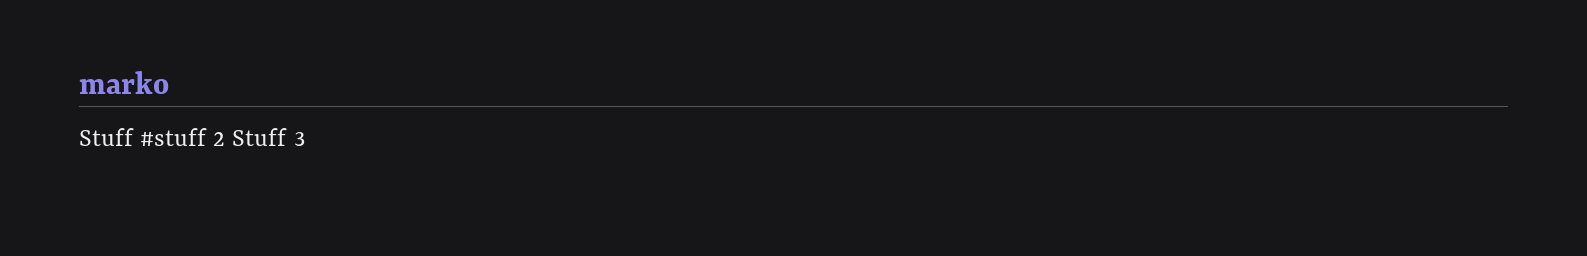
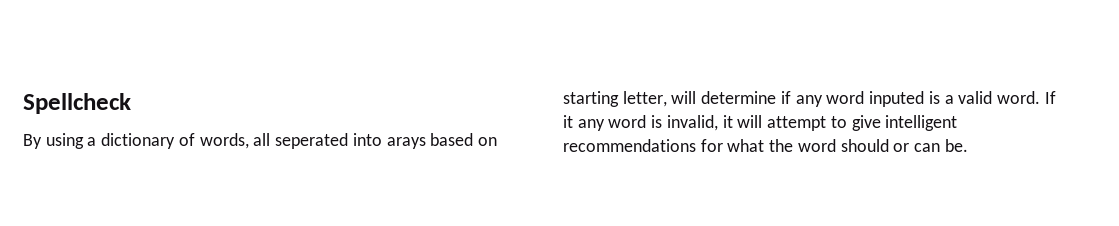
- marko
- Stuff #stuff 2 Stuff 3
+ Spellcheck
+ By using a dictionary of words, all seperated into arays based on starting letter, will determine if any word inputed is a valid word. If it any word is invalid, it will attempt to give intelligent recommendations for what the word should or can be.

